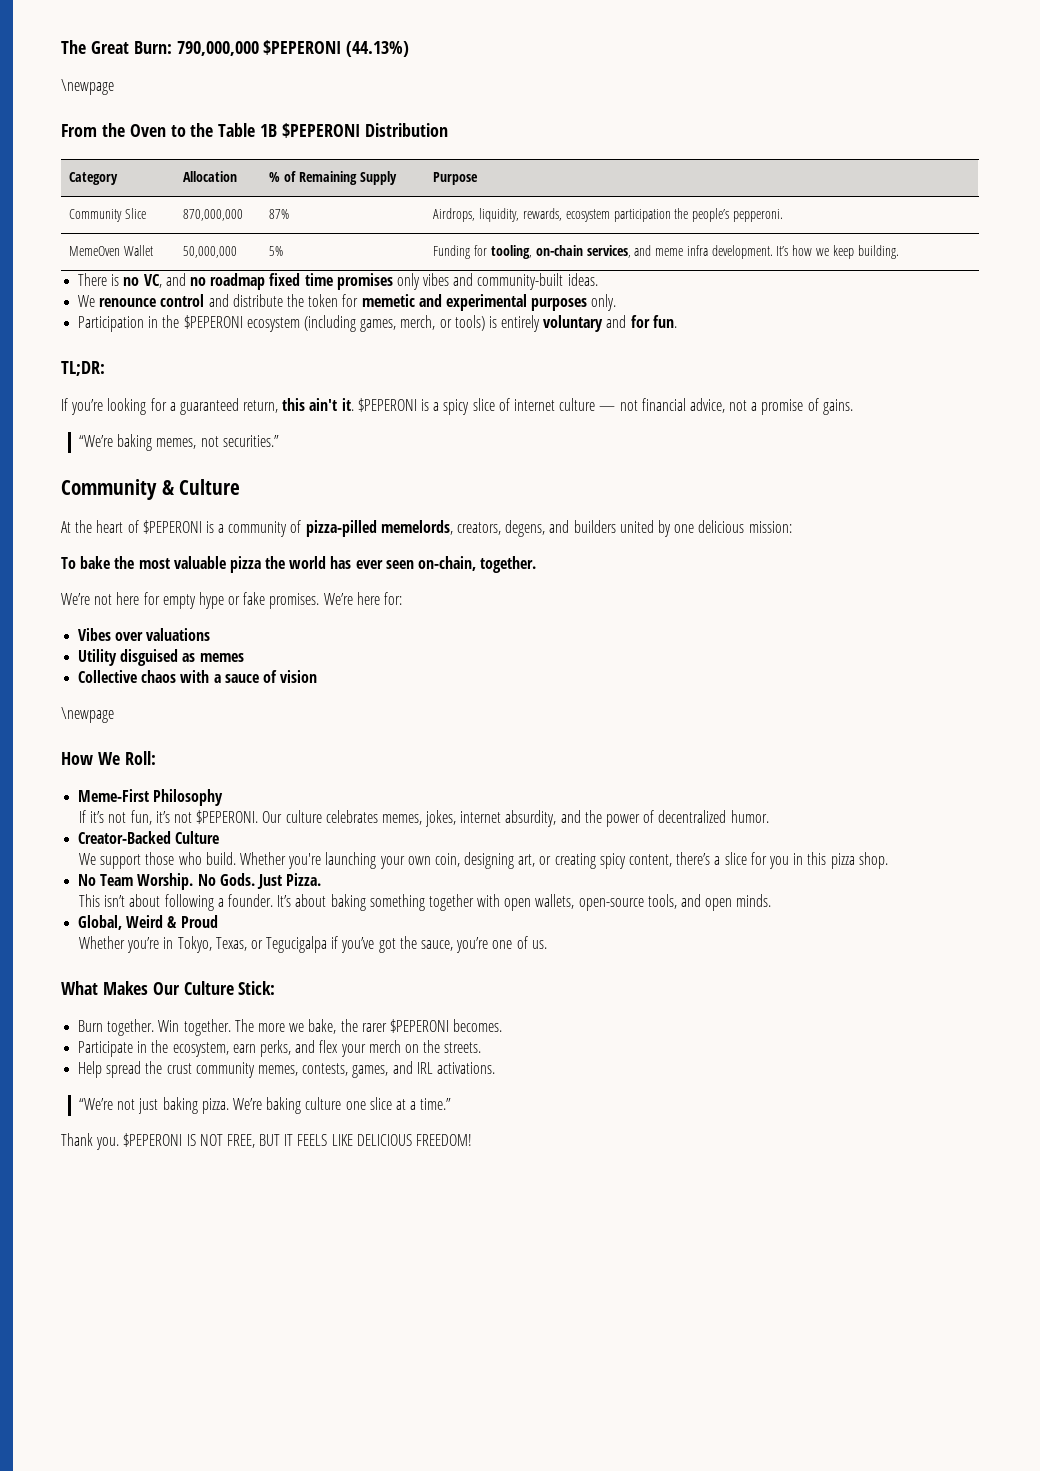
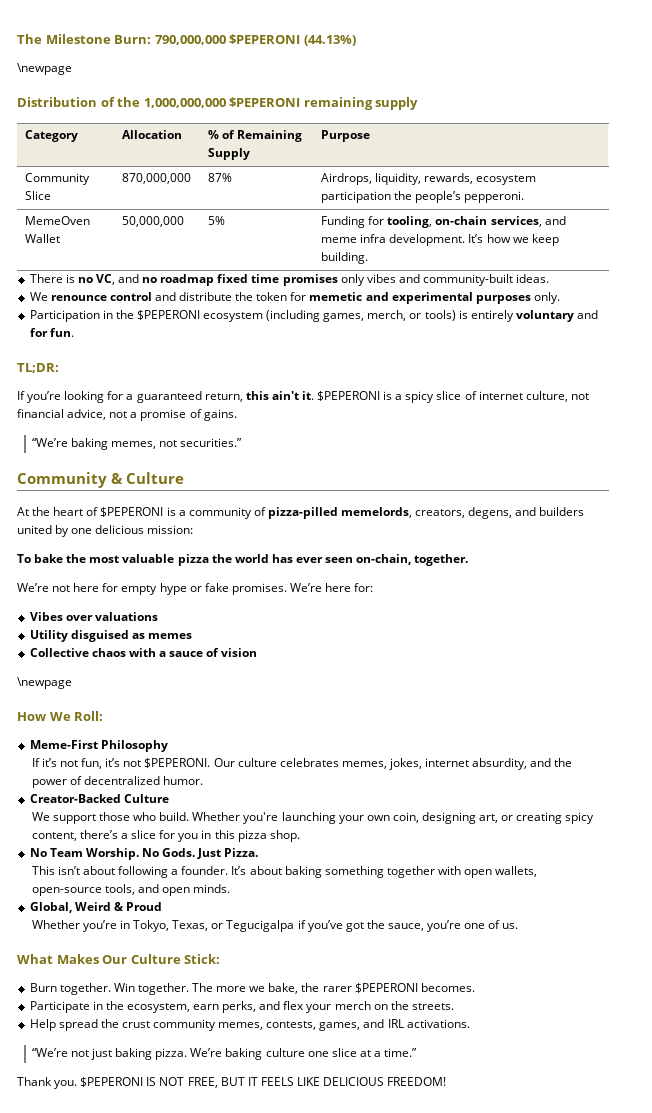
- The Great Burn: 790,000,000 $PEPERONI (44.13%)
+ The Milestone Burn: 790,000,000 $PEPERONI (44.13%)
- From the Oven to the Table 1B $PEPERONI Distribution
+ Distribution of the 1,000,000,000 $PEPERONI remaining supply
- $PEPERONI is a spicy slice of internet culture — not financial advice, not a promise of gains.
+ $PEPERONI is a spicy slice of internet culture, not financial advice, not a promise of gains.

